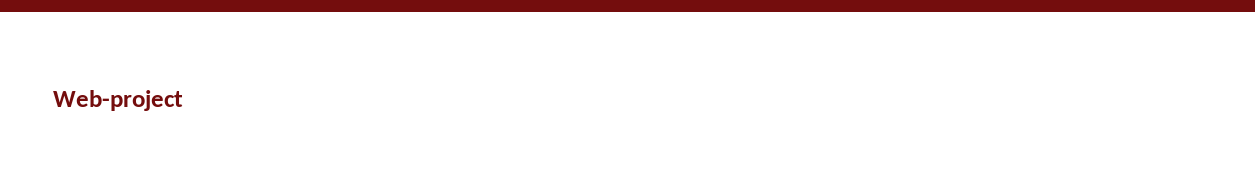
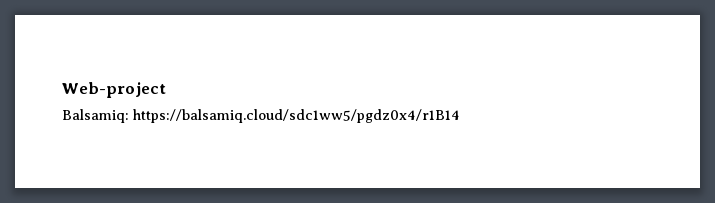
+ Balsamiq: https://balsamiq.cloud/sdc1ww5/pgdz0x4/r1B14

